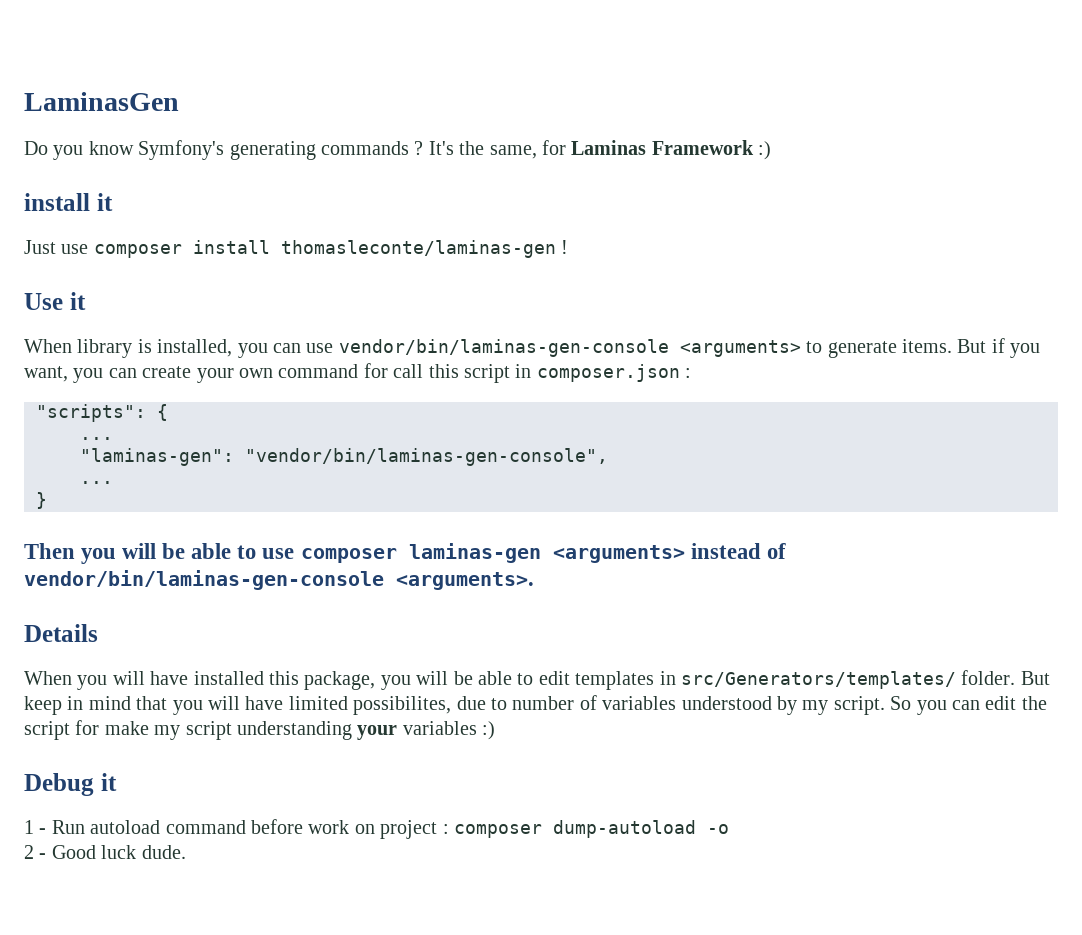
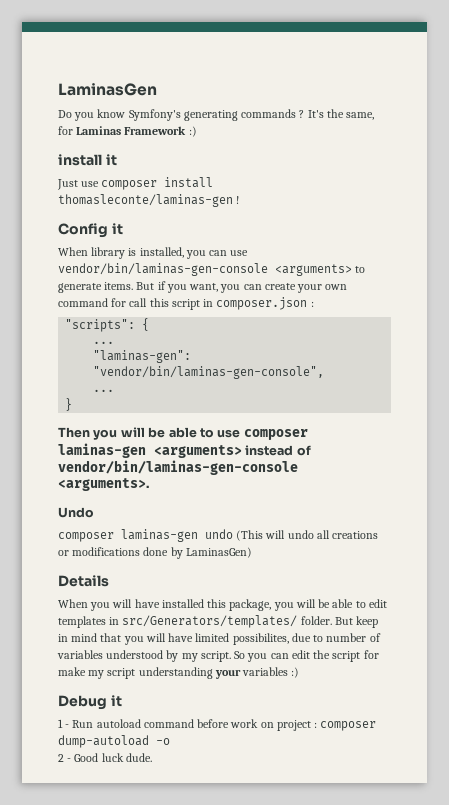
- Use it
+ Config it
+ Undo
+ composer laminas-gen undo (This will undo all creations or modifications done by LaminasGen)

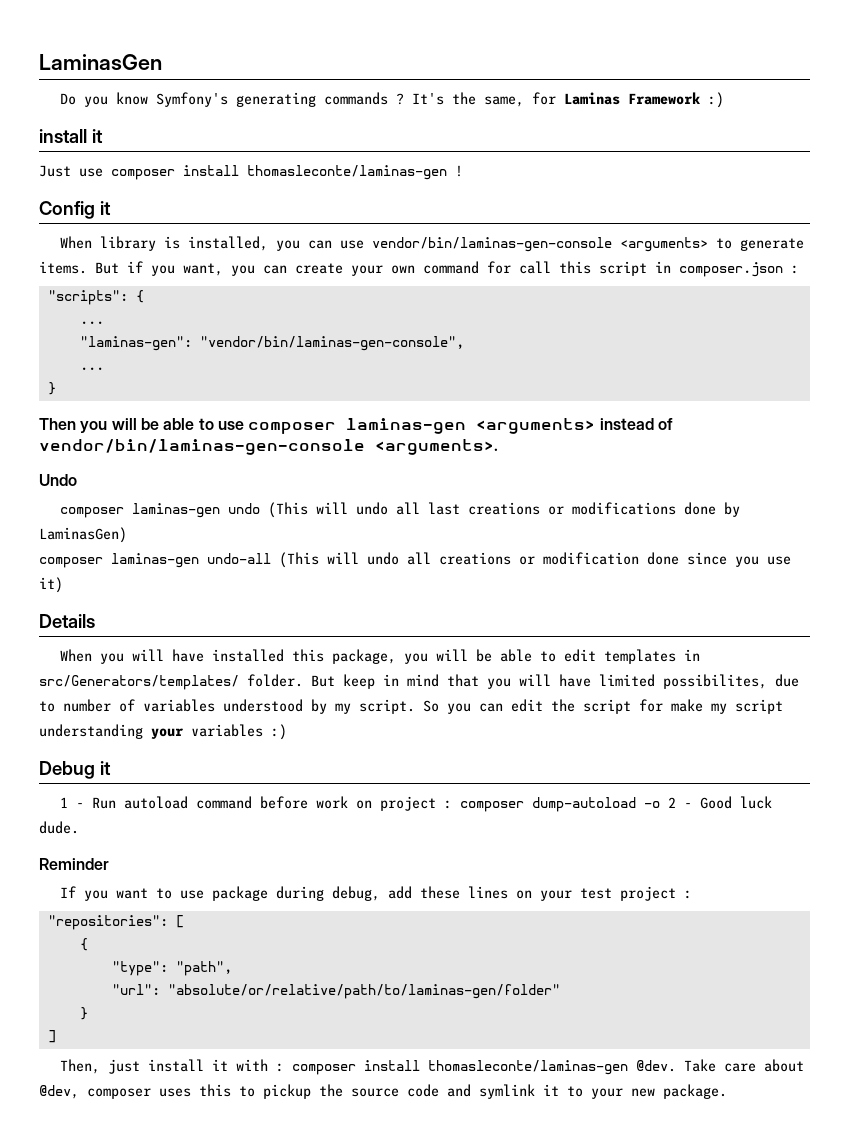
- composer laminas-gen undo (This will undo all creations or modifications done by LaminasGen)
+ composer laminas-gen undo (This will undo all last creations or modifications done by LaminasGen)
+ composer laminas-gen undo-all (This will undo all creations or modification done since you use it)
- 1 - Run autoload command before work on project : composer dump-autoload -o
- 2 - Good luck dude.
+ 1 - Run autoload command before work on project : composer dump-autoload -o 2 - Good luck dude.
+ Reminder
+ If you want to use package during debug, add these lines on your test project :
+ "repositories": [
+ {
+ "type": "path",
+ "url": "absolute/or/relative/path/to/laminas-gen/folder"
+ }
+ ]
+ Then, just install it with : composer install thomasleconte/laminas-gen @dev. Take care about @dev, composer uses this to pickup the source code and symlink it to your new package.

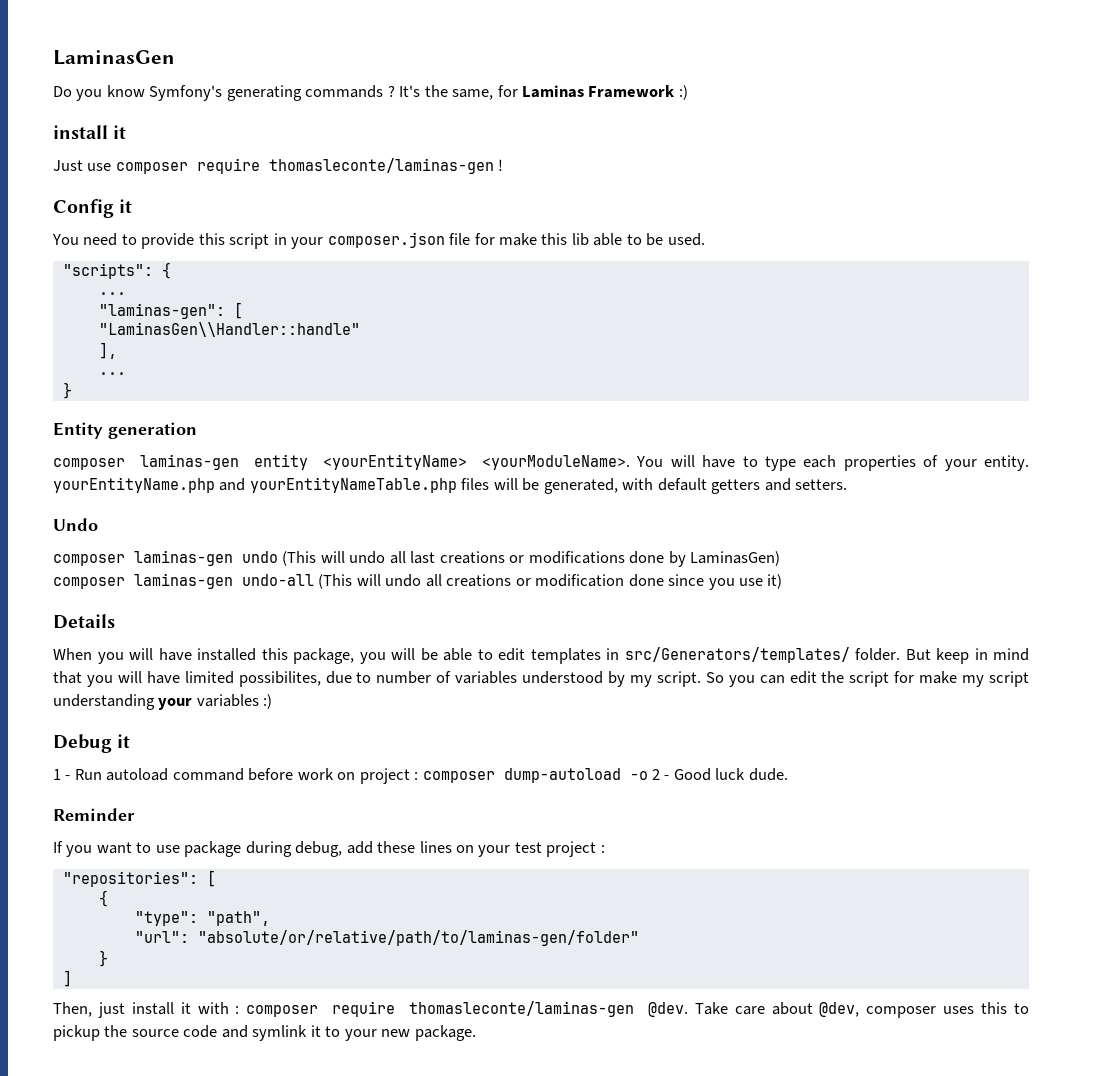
- Just use composer install thomasleconte/laminas-gen !
+ Just use composer require thomasleconte/laminas-gen !
- When library is installed, you can use vendor/bin/laminas-gen-console <arguments> to generate items. But if you want, you can create your own command for call this script in composer.json :
+ You need to provide this script in your composer.json file for make this lib able to be used.
- "laminas-gen": "vendor/bin/laminas-gen-console",
+ "laminas-gen": [
+ "LaminasGen\\Handler::handle"
+ ],
- Then you will be able to use composer laminas-gen <arguments> instead of vendor/bin/laminas-gen-console <arguments>.
+ Entity generation
+ composer laminas-gen entity <yourEntityName> <yourModuleName>. You will have to type each properties of your entity. yourEntityName.php and yourEntityNameTable.php files will be generated, with default getters and setters.
- Then, just install it with : composer install thomasleconte/laminas-gen @dev.
+ Then, just install it with : composer require thomasleconte/laminas-gen @dev.

